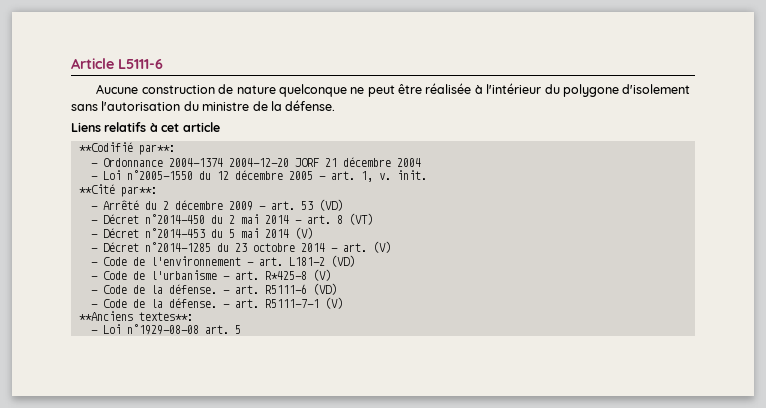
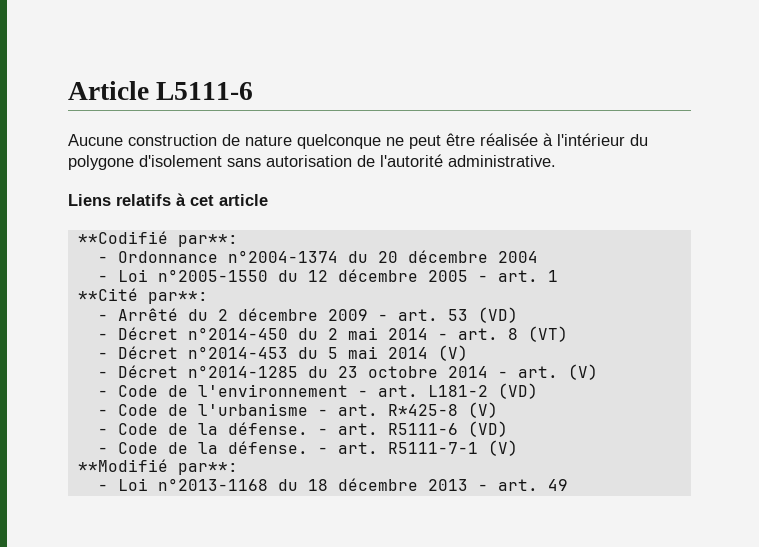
- Aucune construction de nature quelconque ne peut être réalisée à l'intérieur du polygone d'isolement sans l'autorisation du ministre de la défense.
+ Aucune construction de nature quelconque ne peut être réalisée à l'intérieur du polygone d'isolement sans autorisation de l'autorité administrative.
- - Ordonnance 2004-1374 2004-12-20 JORF 21 décembre 2004
+ - Ordonnance n°2004-1374 du 20 décembre 2004
- - Loi n°2005-1550 du 12 décembre 2005 - art. 1, v. init.
+ - Loi n°2005-1550 du 12 décembre 2005 - art. 1
- **Anciens textes**:
- - Loi n°1929-08-08 art. 5
+ **Modifié par**:
+ - Loi n°2013-1168 du 18 décembre 2013 - art. 49

